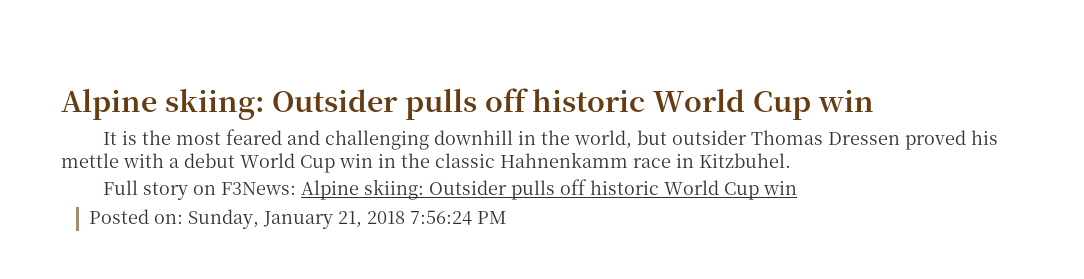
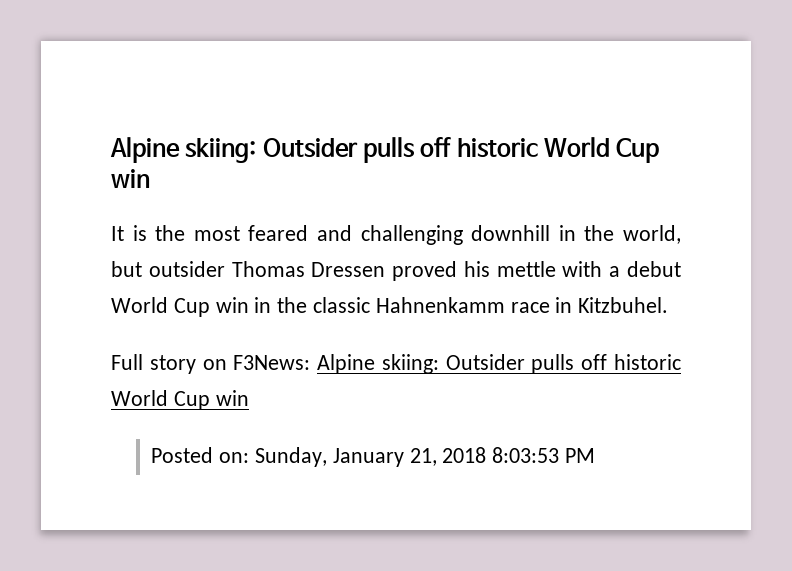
- Posted on: Sunday, January 21, 2018 7:56:24 PM
+ Posted on: Sunday, January 21, 2018 8:03:53 PM

